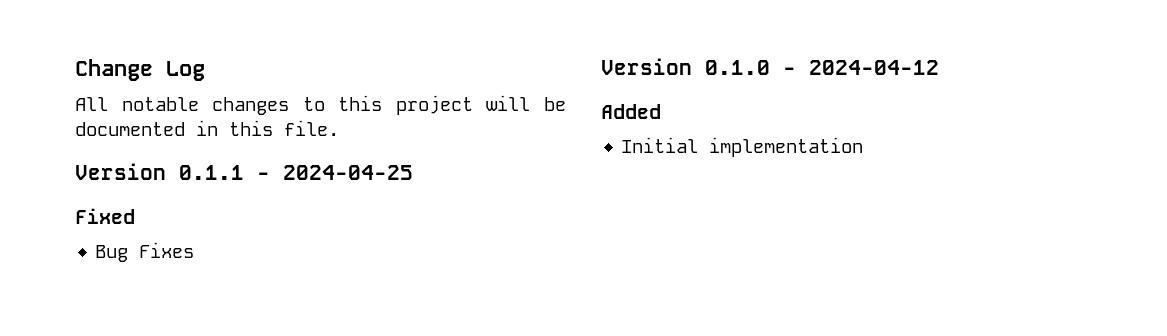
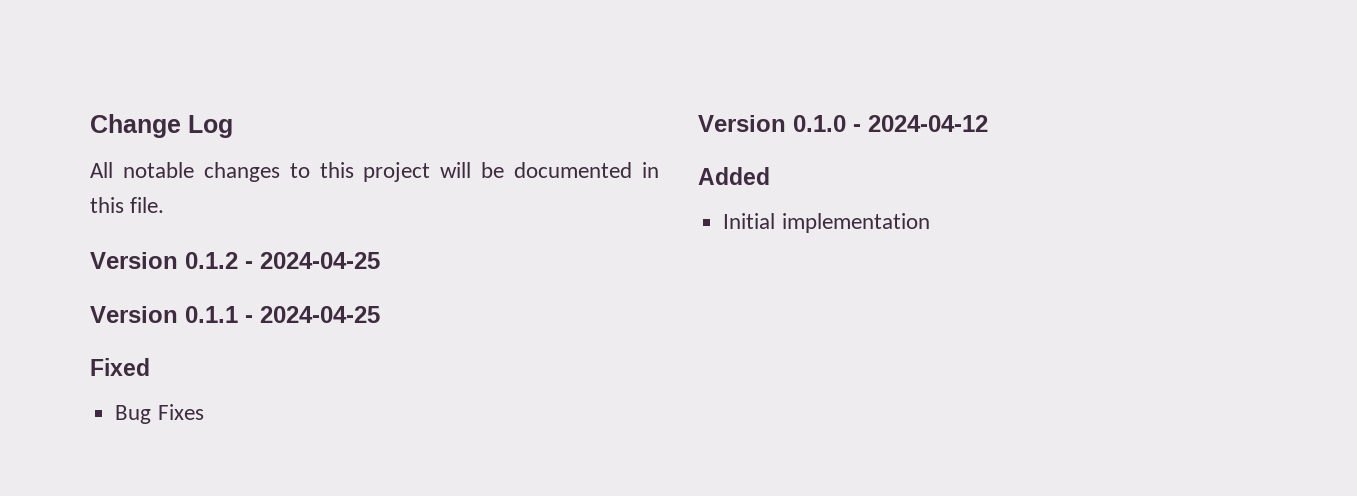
+ Version 0.1.2 - 2024-04-25

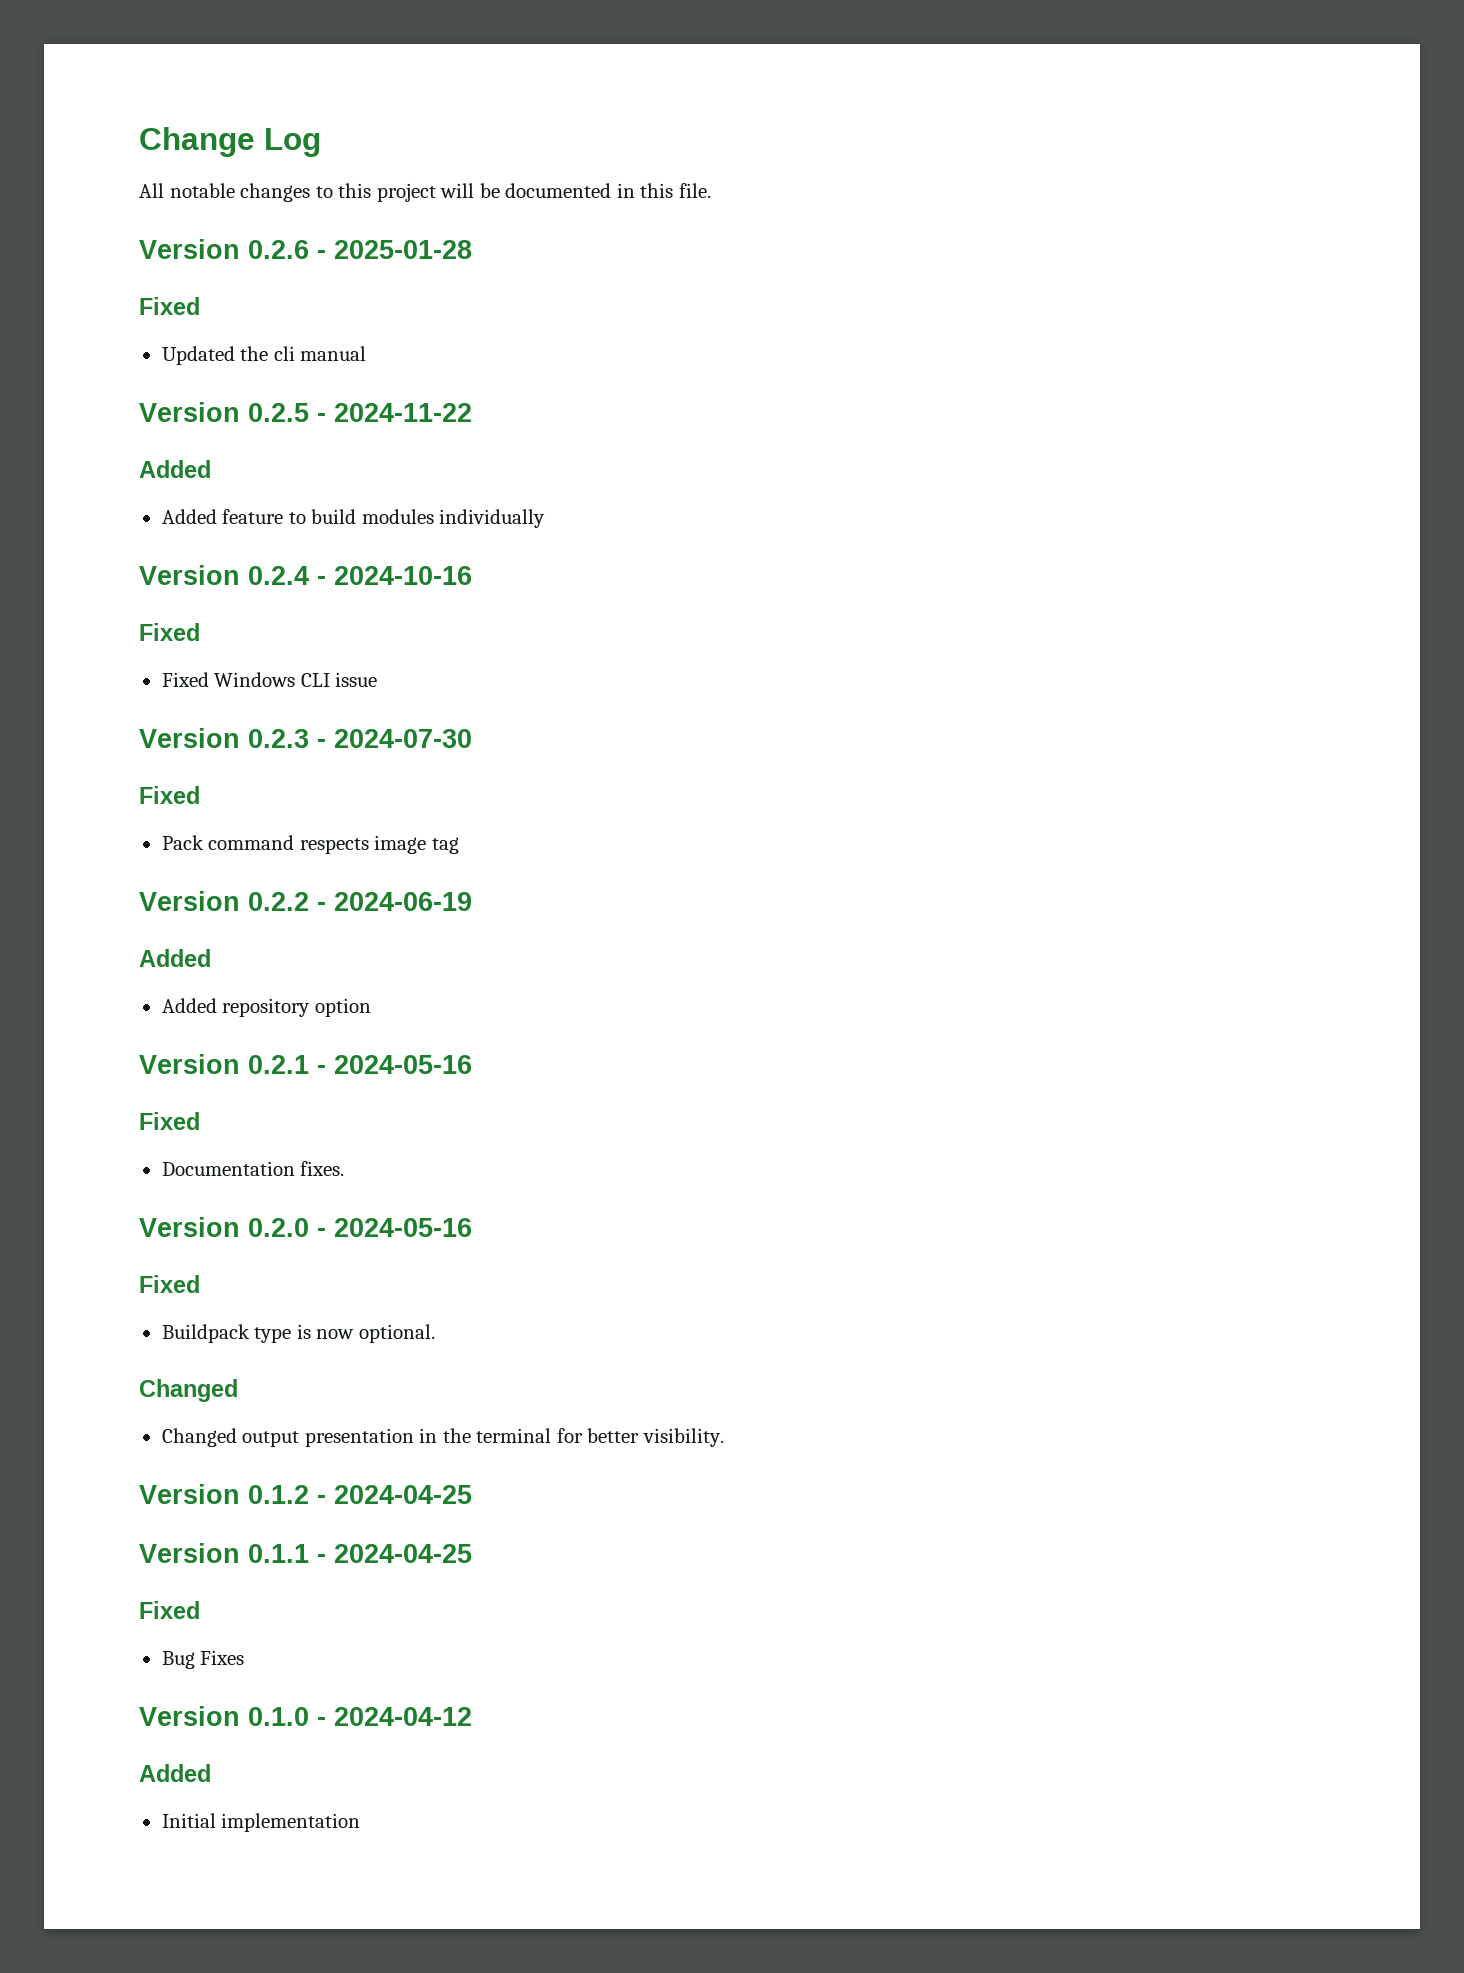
+ Version 0.2.6 - 2025-01-28
+ Fixed
+ Updated the cli manual
+ Version 0.2.5 - 2024-11-22
+ Added
+ Added feature to build modules individually
+ Version 0.2.4 - 2024-10-16
+ Fixed
+ Fixed Windows CLI issue
+ Version 0.2.3 - 2024-07-30
+ Fixed
+ Pack command respects image tag
+ Version 0.2.2 - 2024-06-19
+ Added
+ Added repository option
+ Version 0.2.1 - 2024-05-16
+ Fixed
+ Documentation fixes.
+ Version 0.2.0 - 2024-05-16
+ Fixed
+ Buildpack type is now optional.
+ Changed
+ Changed output presentation in the terminal for better visibility.

